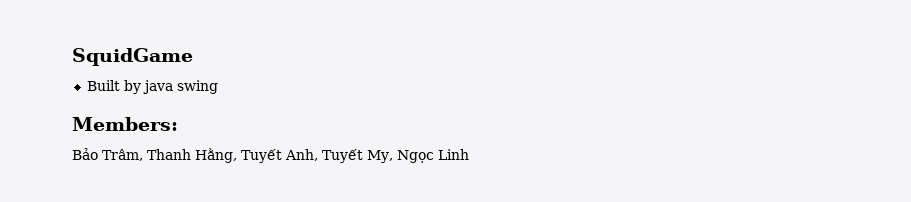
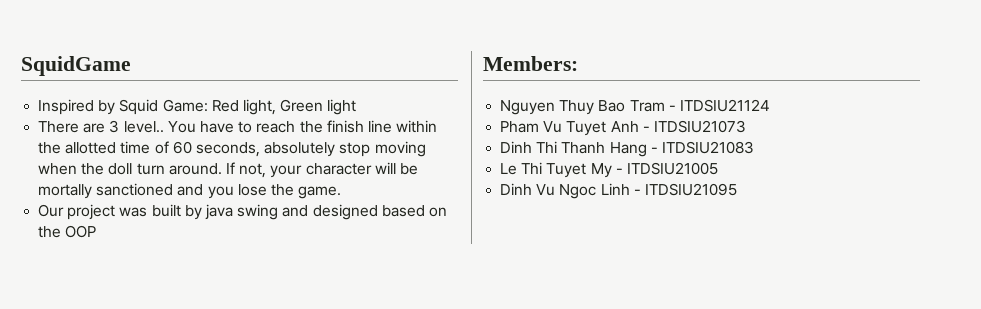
- Built by java swing
+ Inspired by Squid Game: Red light, Green light
+ There are 3 level.. You have to reach the finish line within the allotted time of 60 seconds, absolutely stop moving when the doll turn around. If not, your character will be mortally sanctioned and you lose the game.
+ Our project was built by java swing and designed based on the OOP
  Members:
- Bảo Trâm, Thanh Hằng, Tuyết Anh, Tuyết My, Ngọc Linh
+ Nguyen Thuy Bao Tram - ITDSIU21124
+ Pham Vu Tuyet Anh - ITDSIU21073
+ Dinh Thi Thanh Hang - ITDSIU21083
+ Le Thi Tuyet My - ITDSIU21005
+ Dinh Vu Ngoc Linh - ITDSIU21095

